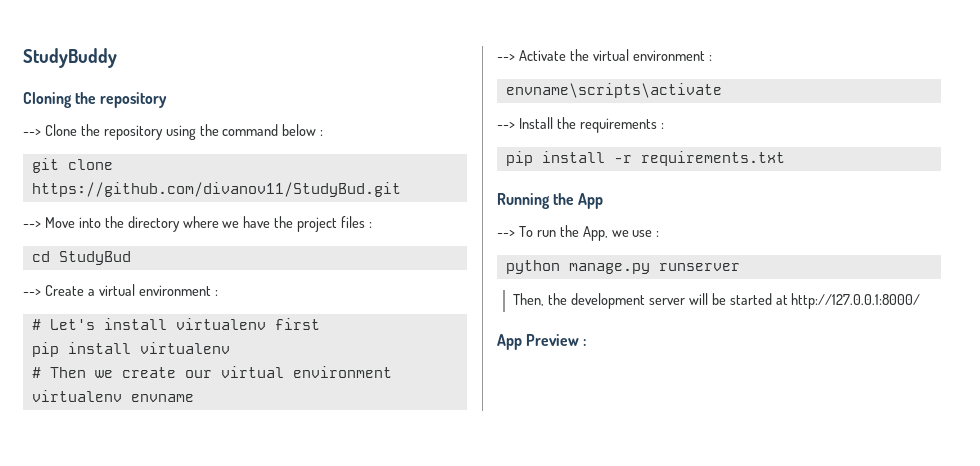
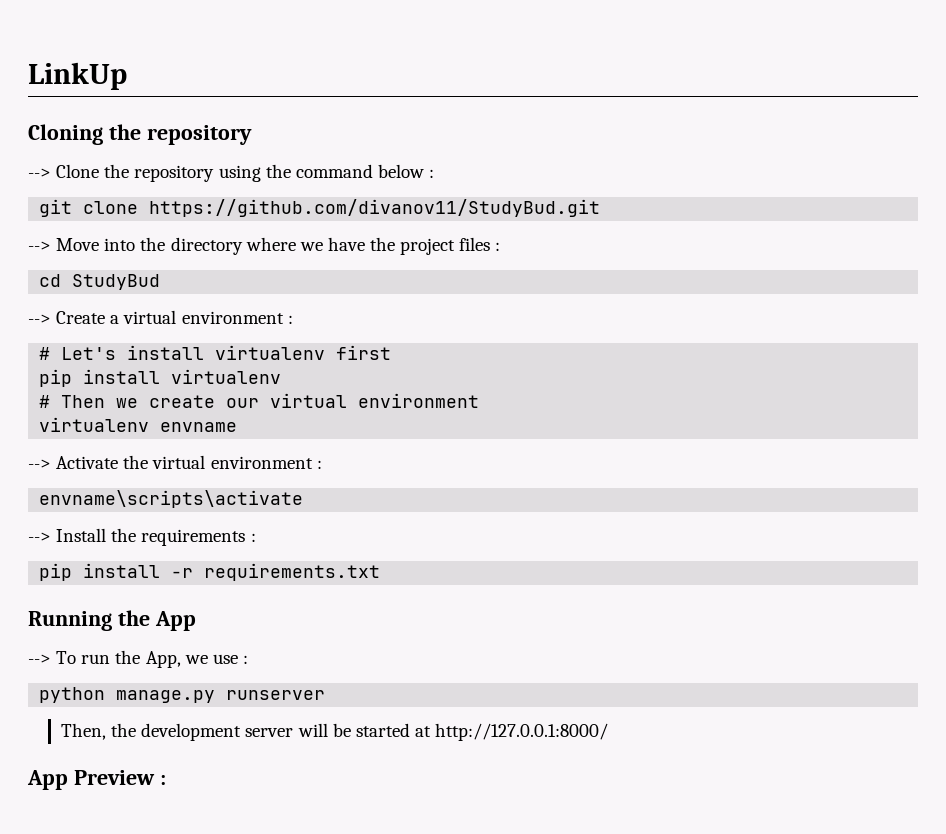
- StudyBuddy
+ LinkUp

